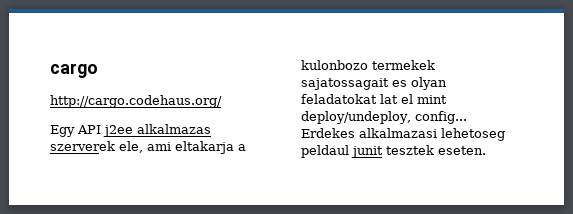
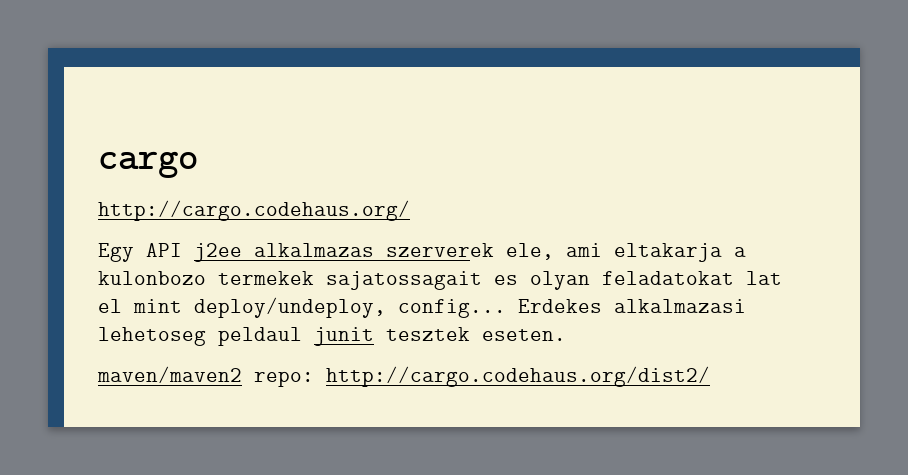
+ maven/maven2 repo: http://cargo.codehaus.org/dist2/

